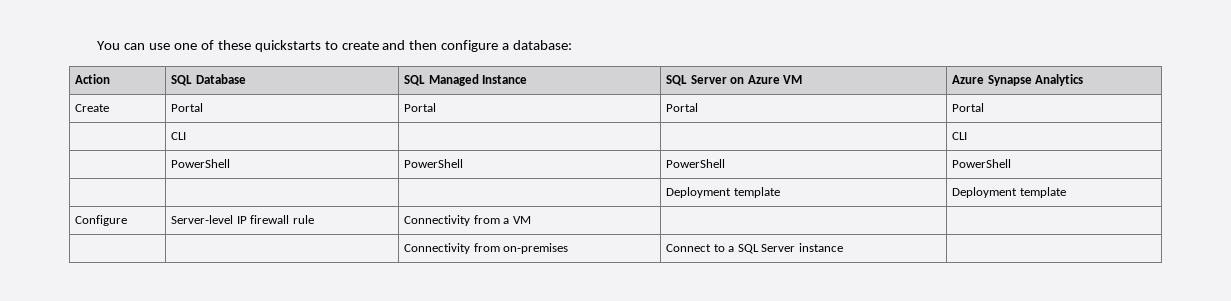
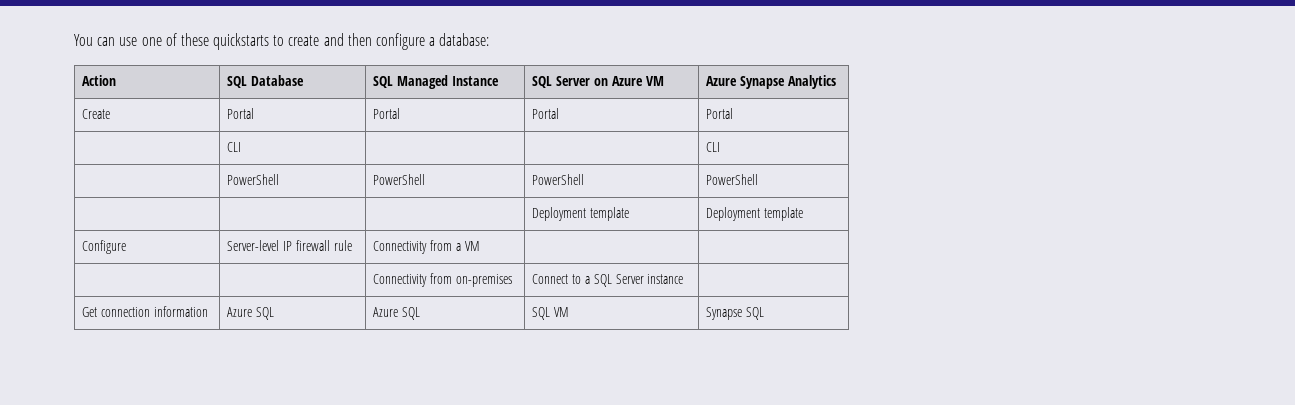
+ Get connection information | Azure SQL | Azure SQL | SQL VM | Synapse SQL

